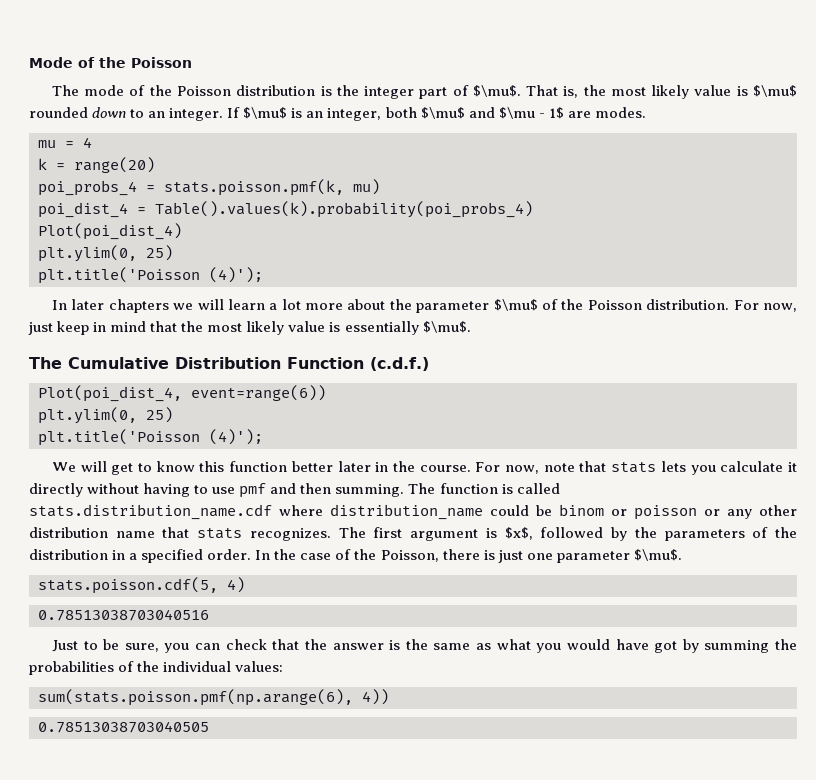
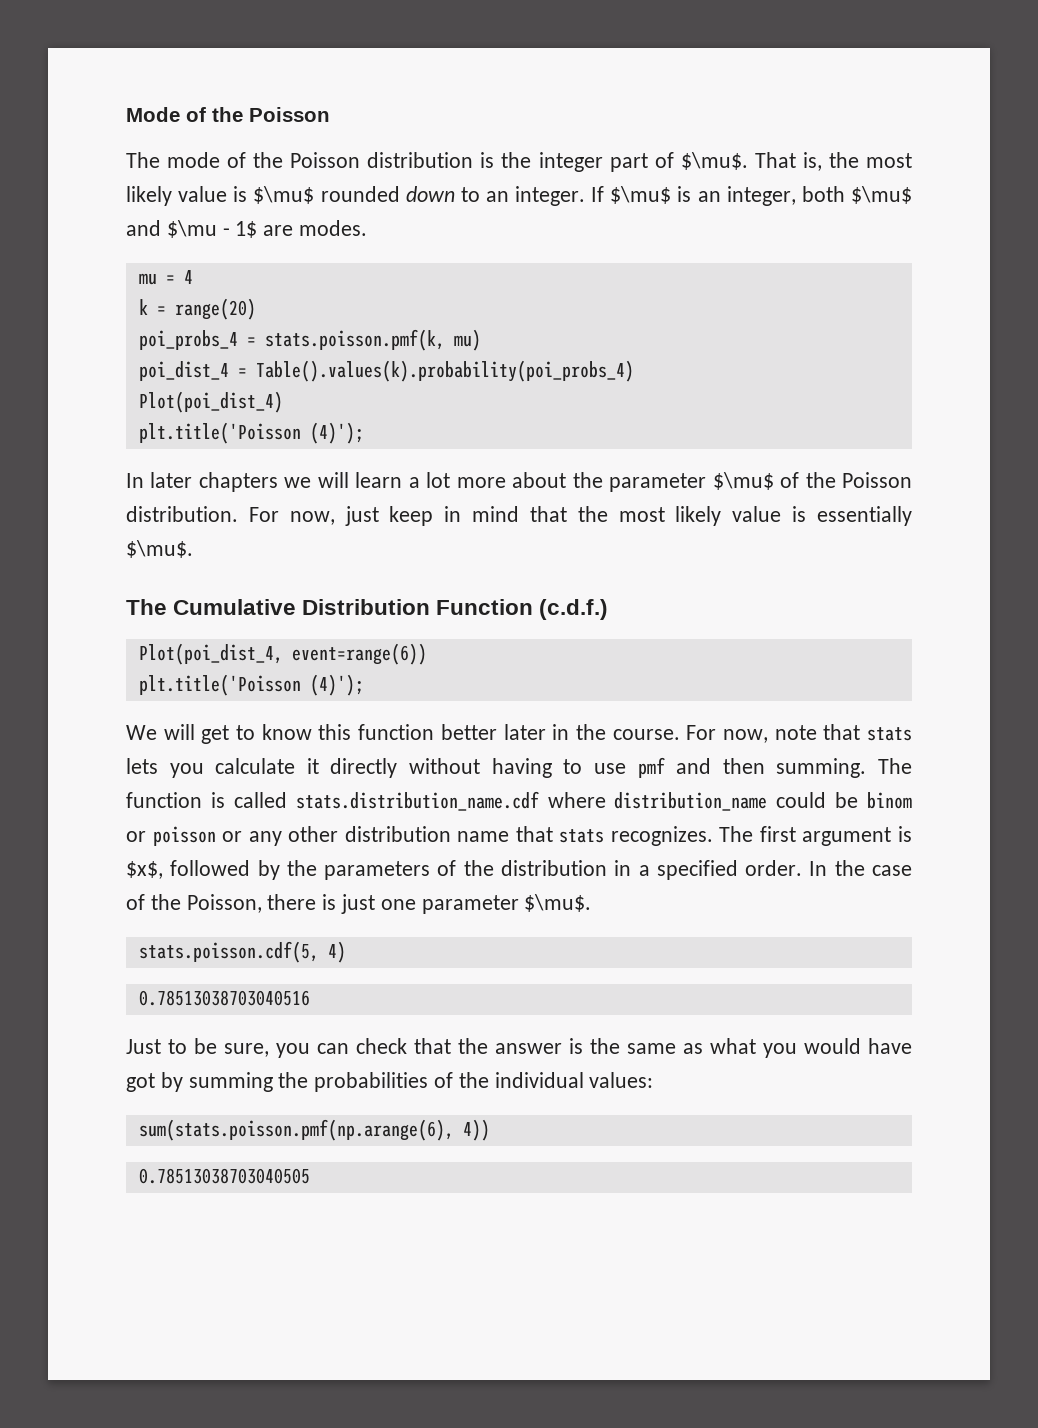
  Plot(poi_dist_4)
- plt.ylim(0, 25)
  Plot(poi_dist_4, event=range(6))
- plt.ylim(0, 25)

